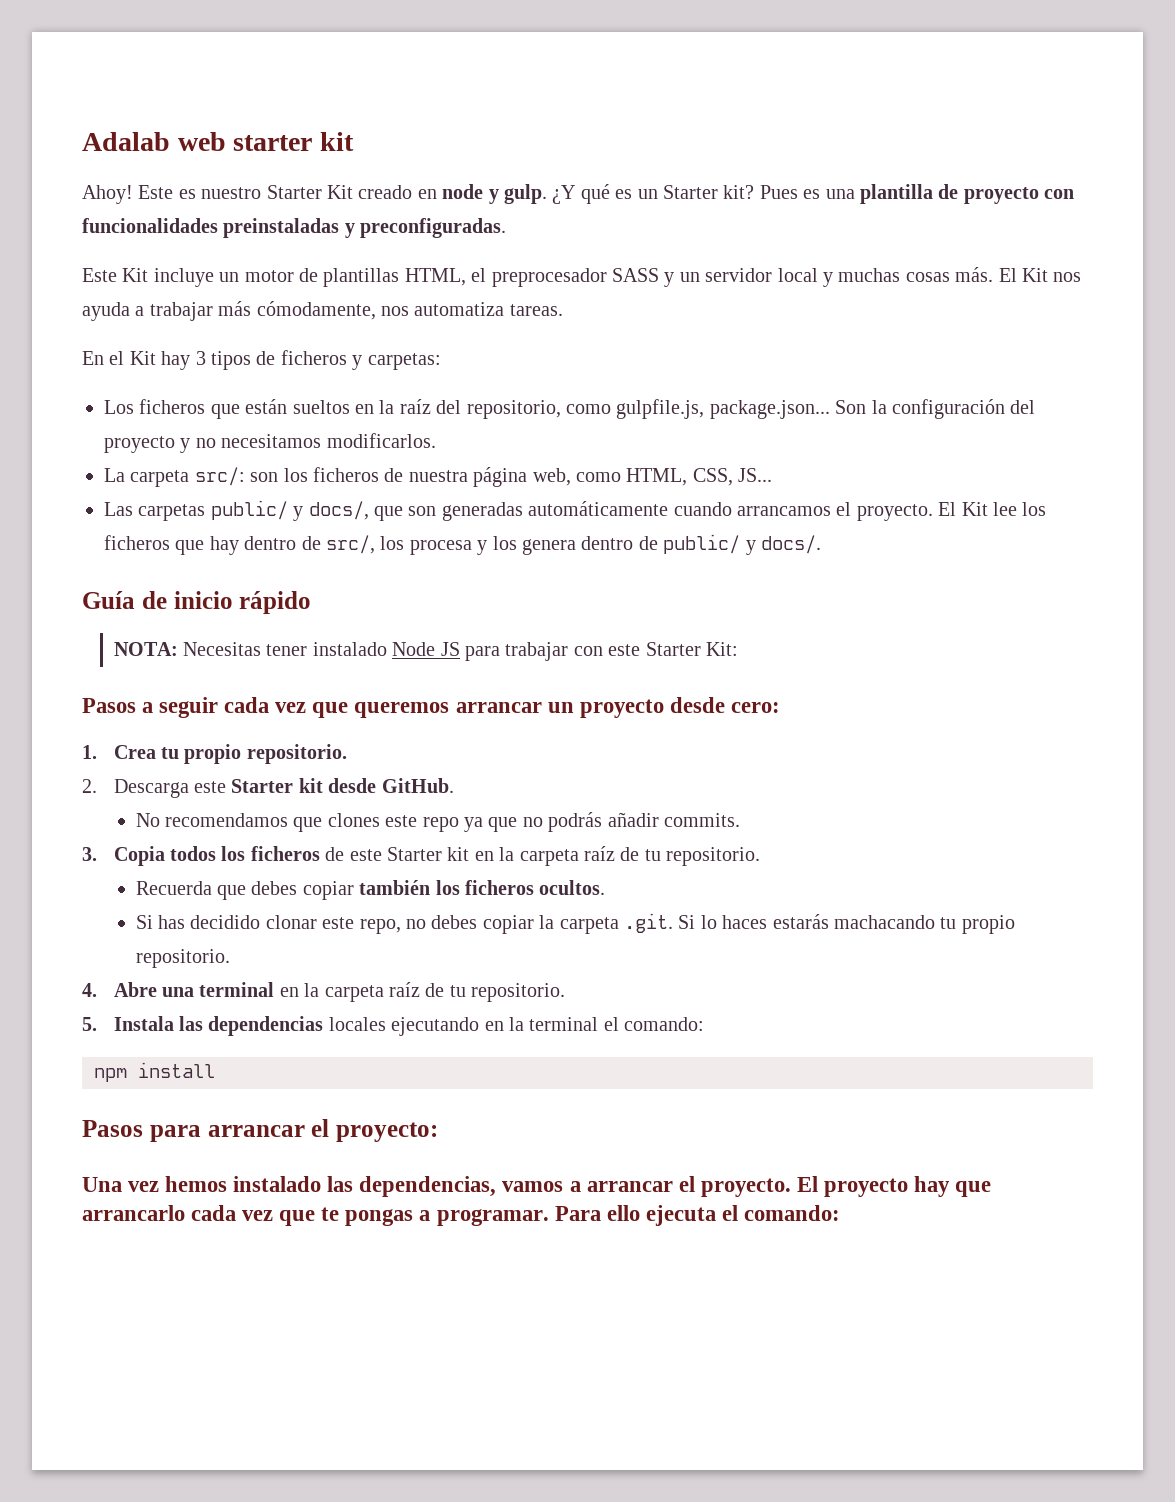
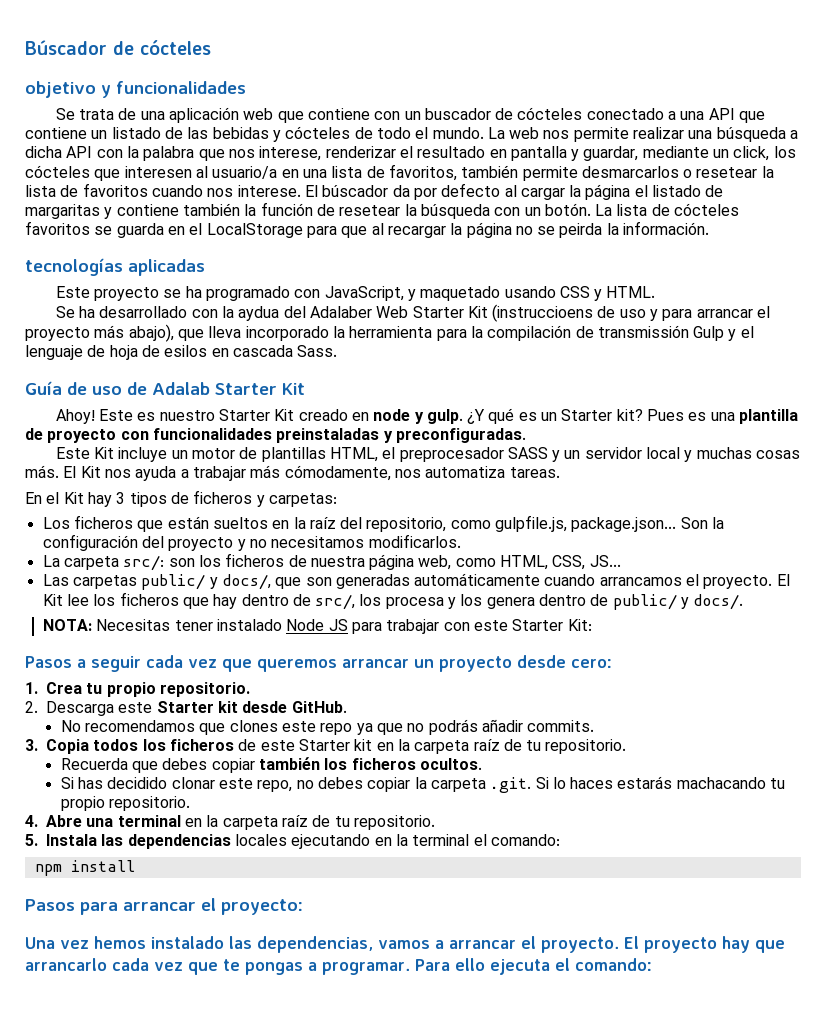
- Adalab web starter kit
+ Búscador de cócteles
+ objetivo y funcionalidades
+ Se trata de una aplicación web que contiene con un buscador de cócteles conectado a una API que contiene un listado de las bebidas y cócteles de todo el mundo. La web nos permite realizar una búsqueda a dicha API con la palabra que nos interese, renderizar el resultado en pantalla y guardar, mediante un click, los cócteles que interesen al usuario/a en una lista de favoritos, también permite desmarcarlos o resetear la lista de favoritos cuando nos interese. El búscador da por defecto al cargar la página el listado de margaritas y contiene también la función de resetear la búsqueda con un botón. La lista de cócteles favoritos se guarda en el LocalStorage para que al recargar la página no se peirda la información.
+ tecnologías aplicadas
+ Este proyecto se ha programado con JavaScript, y maquetado usando CSS y HTML.
+ Se ha desarrollado con la aydua del Adalaber Web Starter Kit (instruccioens de uso y para arrancar el proyecto más abajo), que lleva incorporado la herramienta para la compilación de transmissión Gulp y el lenguaje de hoja de esilos en cascada Sass.
+ Guía de uso de Adalab Starter Kit
- Guía de inicio rápido

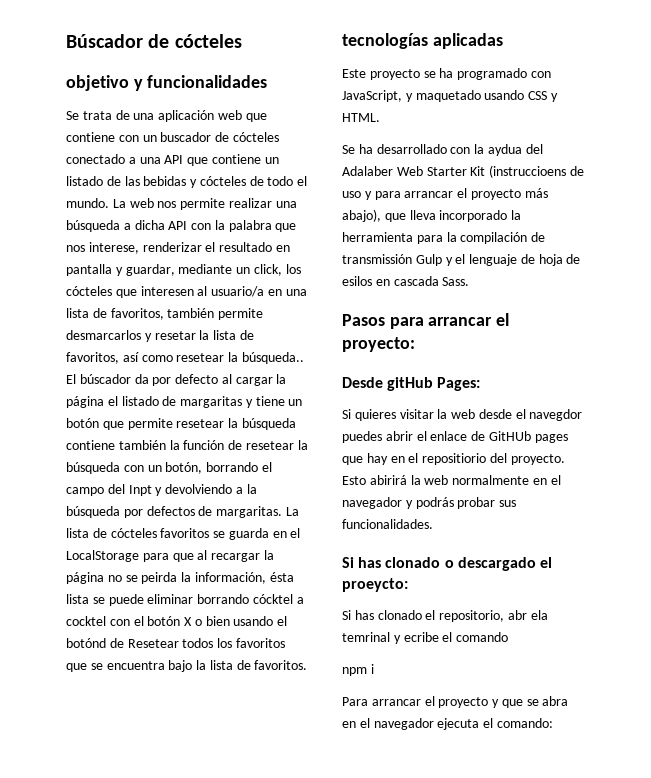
- La web nos permite realizar una búsqueda a dicha API con la palabra que nos interese, renderizar el resultado en pantalla y guardar, mediante un click, los cócteles que interesen al usuario/a en una lista de favoritos, también permite desmarcarlos o resetear la lista de favoritos cuando nos interese.
+ La web nos permite realizar una búsqueda a dicha API con la palabra que nos interese, renderizar el resultado en pantalla y guardar, mediante un click, los cócteles que interesen al usuario/a en una lista de favoritos, también permite desmarcarlos y resetar la lista de favoritos, así como resetear la búsqueda..
- El búscador da por defecto al cargar la página el listado de margaritas y contiene también la función de resetear la búsqueda con un botón.
+ El búscador da por defecto al cargar la página el listado de margaritas y tiene un botón que permite resetear la búsqueda contiene también la función de resetear la búsqueda con un botón, borrando el campo del Inpt y devolviendo a la búsqueda por defectos de margaritas.
- La lista de cócteles favoritos se guarda en el LocalStorage para que al recargar la página no se peirda la información.
+ La lista de cócteles favoritos se guarda en el LocalStorage para que al recargar la página no se peirda la información, ésta lista se puede eliminar borrando cócktel a cocktel con el botón X o bien usando el botónd de Resetear todos los favoritos que se encuentra bajo la lista de favoritos.
- Guía de uso de Adalab Starter Kit
- Ahoy! Este es nuestro Starter Kit creado en node y gulp. ¿Y qué es un Starter kit? Pues es una plantilla de proyecto con funcionalidades preinstaladas y preconfiguradas.
- Este Kit incluye un motor de plantillas HTML, el preprocesador SASS y un servidor local y muchas cosas más. El Kit nos ayuda a trabajar más cómodamente, nos automatiza tareas.
- En el Kit hay 3 tipos de ficheros y carpetas:
- Los ficheros que están sueltos en la raíz del repositorio, como gulpfile.js, package.json... Son la configuración del proyecto y no necesitamos modificarlos.
- La carpeta src/: son los ficheros de nuestra página web, como HTML, CSS, JS...
- Las carpetas public/ y docs/, que son generadas automáticamente cuando arrancamos el proyecto. El Kit lee los ficheros que hay dentro de src/, los procesa y los genera dentro de public/ y docs/.
- NOTA: Necesitas tener instalado Node JS para trabajar con este Starter Kit:
- Pasos a seguir cada vez que queremos arrancar un proyecto desde cero:
- 1. Crea tu propio repositorio.
- 2. Descarga este Starter kit desde GitHub.
- No recomendamos que clones este repo ya que no podrás añadir commits.
- 3. Copia todos los ficheros de este Starter kit en la carpeta raíz de tu repositorio.
- Recuerda que debes copiar también los ficheros ocultos.
- Si has decidido clonar este repo, no debes copiar la carpeta .git. Si lo haces estarás machacando tu propio repositorio.
- 4. Abre una terminal en la carpeta raíz de tu repositorio.
- 5. Instala las dependencias locales ejecutando en la terminal el comando:
- npm install
- Una vez hemos instalado las dependencias, vamos a arrancar el proyecto. El proyecto hay que arrancarlo cada vez que te pongas a programar. Para ello ejecuta el comando:
+ Desde gitHub Pages:
+ Si quieres visitar la web desde el navegdor puedes abrir el enlace de GitHUb pages que hay en el repositiorio del proyecto. Esto abirirá la web normalmente en el navegador y podrás probar sus funcionalidades.
+ Si has clonado o descargado el proeycto:
+ Si has clonado el repositorio, abr ela temrinal y ecribe el comando
+ npm i
+ Para arrancar el proyecto y que se abra en el navegador ejecuta el comando:

